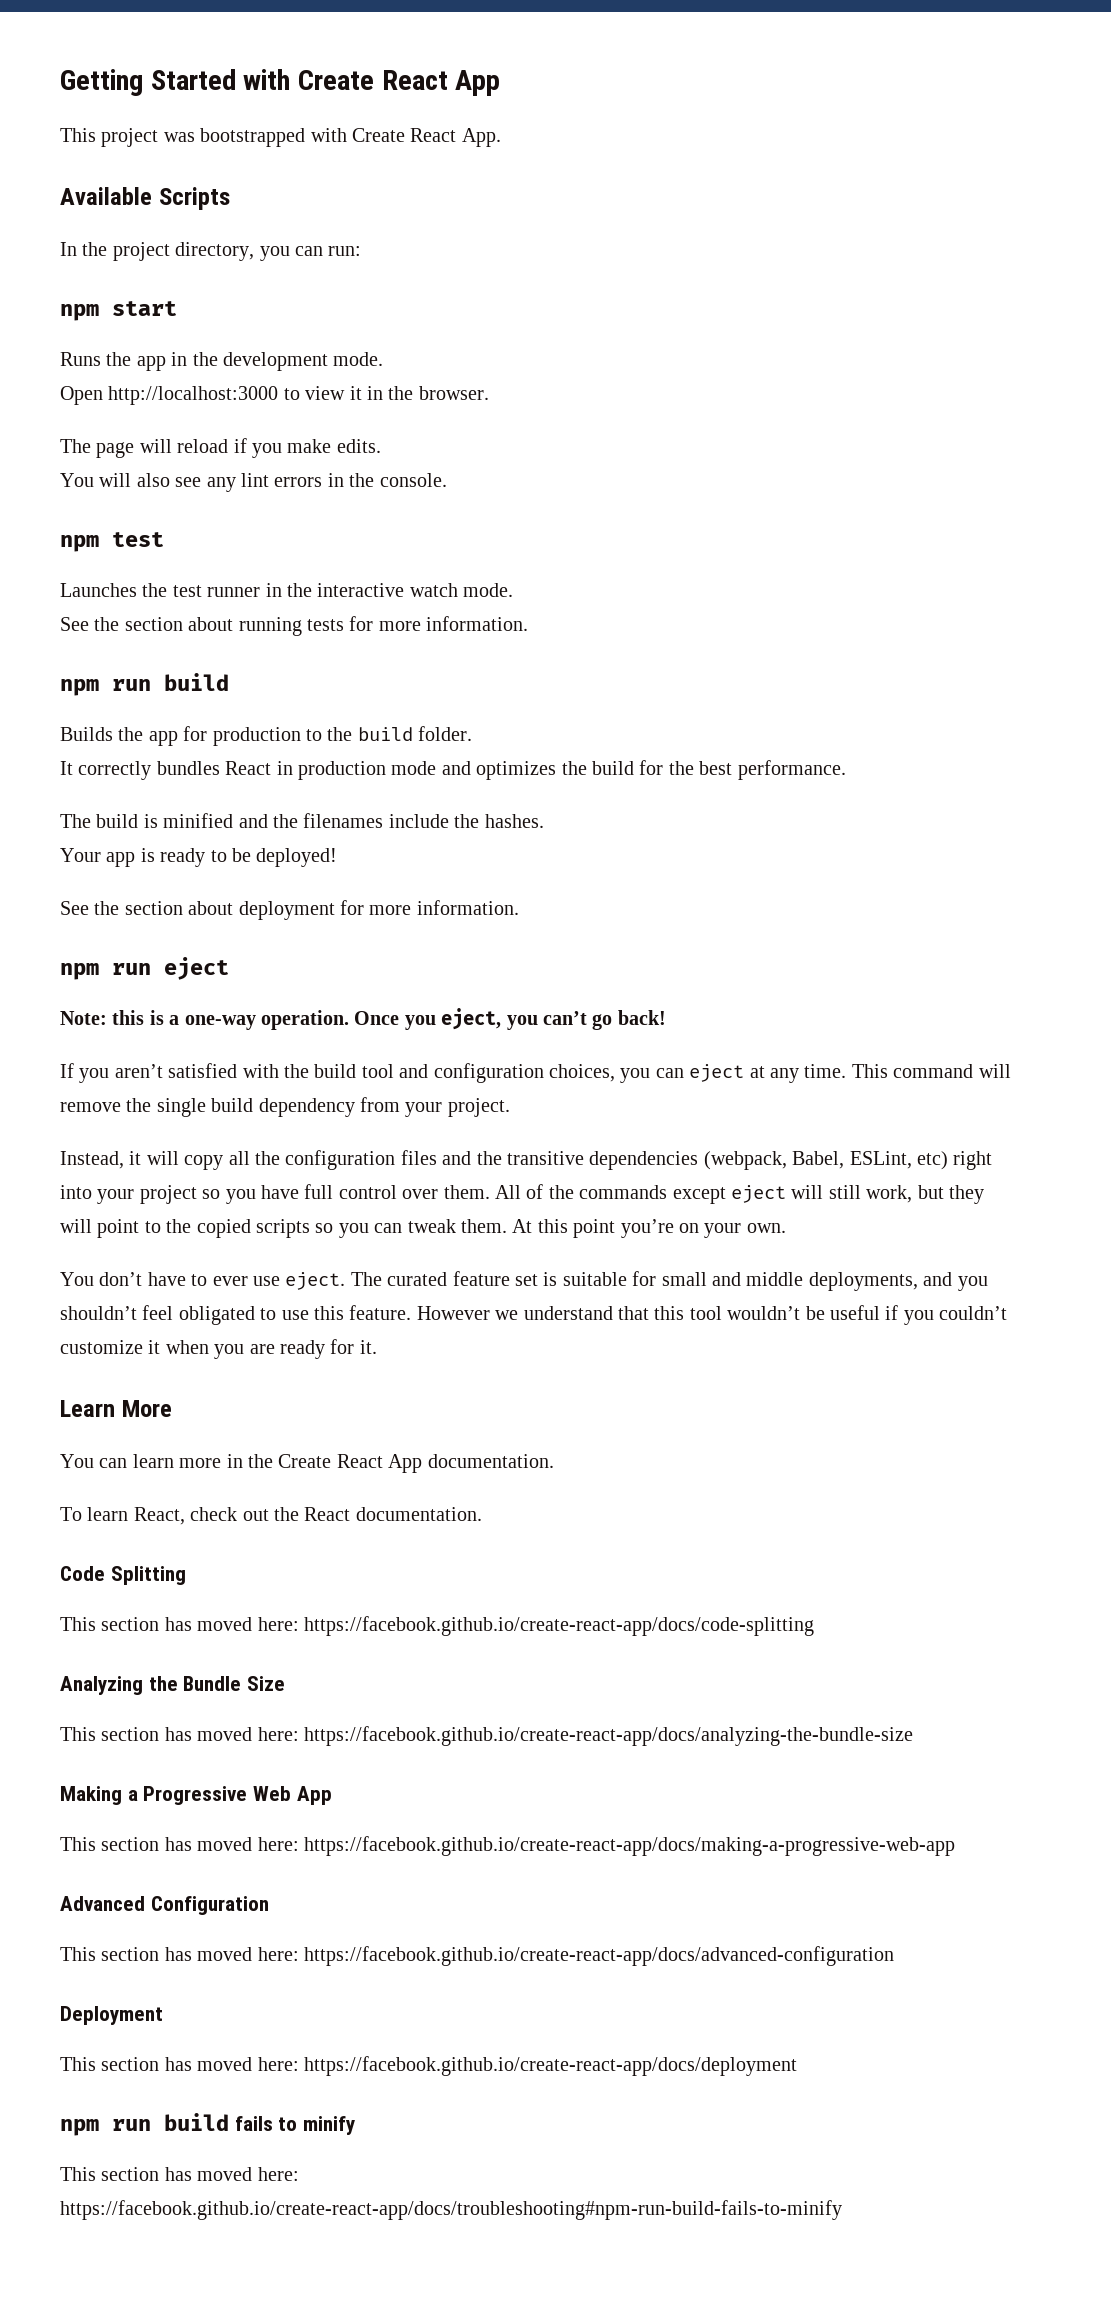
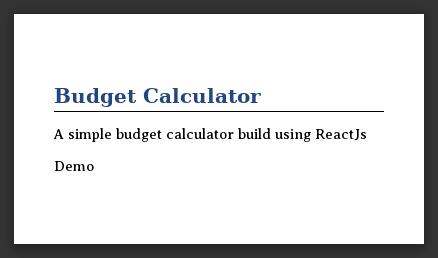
- Getting Started with Create React App
- This project was bootstrapped with Create React App.
- Available Scripts
- In the project directory, you can run:
- npm start
- Runs the app in the development mode.
- Open http://localhost:3000 to view it in the browser.
- The page will reload if you make edits.
- You will also see any lint errors in the console.
- npm test
- Launches the test runner in the interactive watch mode.
- See the section about running tests for more information.
- npm run build
- Builds the app for production to the build folder.
- It correctly bundles React in production mode and optimizes the build for the best performance.
- The build is minified and the filenames include the hashes.
- Your app is ready to be deployed!
- See the section about deployment for more information.
- npm run eject
- Note: this is a one-way operation. Once you eject, you can’t go back!
- If you aren’t satisfied with the build tool and configuration choices, you can eject at any time. This command will remove the single build dependency from your project.
- Instead, it will copy all the configuration files and the transitive dependencies (webpack, Babel, ESLint, etc) right into your project so you have full control over them. All of the commands except eject will still work, but they will point to the copied scripts so you can tweak them. At this point you’re on your own.
- You don’t have to ever use eject. The curated feature set is suitable for small and middle deployments, and you shouldn’t feel obligated to use this feature. However we understand that this tool wouldn’t be useful if you couldn’t customize it when you are ready for it.
- Learn More
- You can learn more in the Create React App documentation.
- To learn React, check out the React documentation.
- Code Splitting
- This section has moved here: https://facebook.github.io/create-react-app/docs/code-splitting
- Analyzing the Bundle Size
- This section has moved here: https://facebook.github.io/create-react-app/docs/analyzing-the-bundle-size
- Making a Progressive Web App
- This section has moved here: https://facebook.github.io/create-react-app/docs/making-a-progressive-web-app
- Advanced Configuration
- This section has moved here: https://facebook.github.io/create-react-app/docs/advanced-configuration
- Deployment
- This section has moved here: https://facebook.github.io/create-react-app/docs/deployment
- npm run build fails to minify
- This section has moved here: https://facebook.github.io/create-react-app/docs/troubleshooting#npm-run-build-fails-to-minify
+ Budget Calculator
+ A simple budget calculator build using ReactJs
+ Demo

